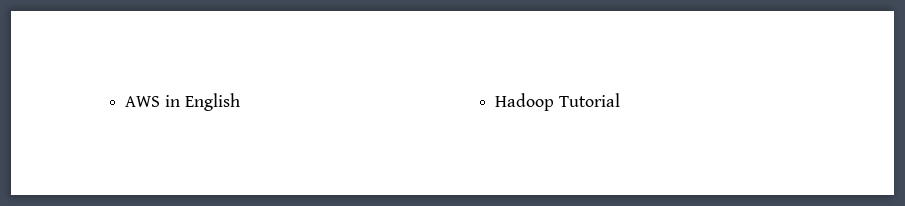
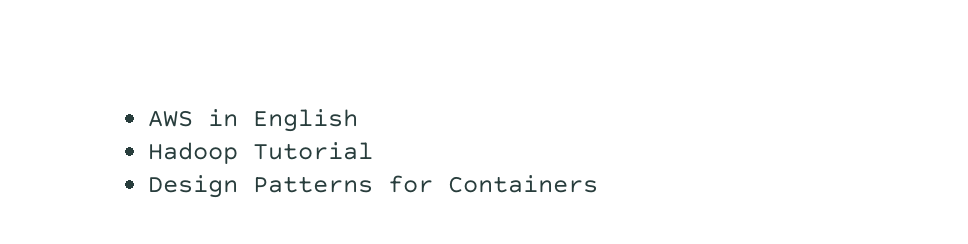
+ Design Patterns for Containers

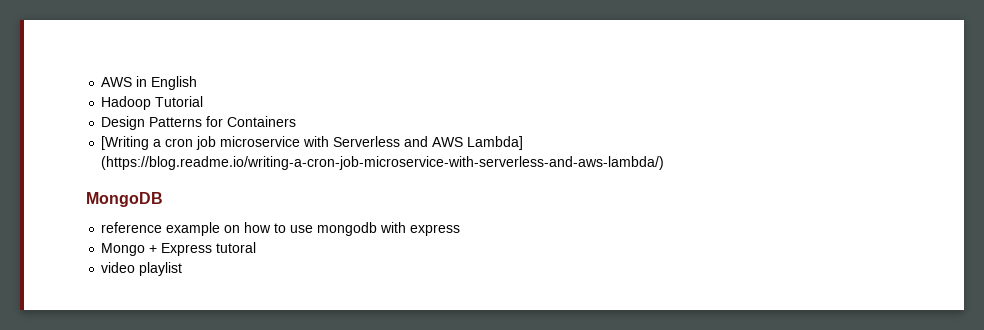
+ [Writing a cron job microservice with Serverless and AWS Lambda] (https://blog.readme.io/writing-a-cron-job-microservice-with-serverless-and-aws-lambda/)
+ MongoDB
+ reference example on how to use mongodb with express
+ Mongo + Express tutoral
+ video playlist

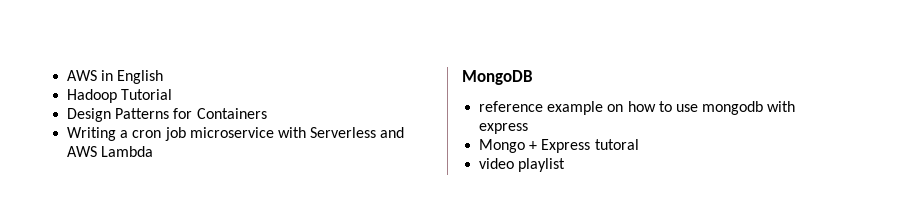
- [Writing a cron job microservice with Serverless and AWS Lambda] (https://blog.readme.io/writing-a-cron-job-microservice-with-serverless-and-aws-lambda/)
+ Writing a cron job microservice with Serverless and AWS Lambda

